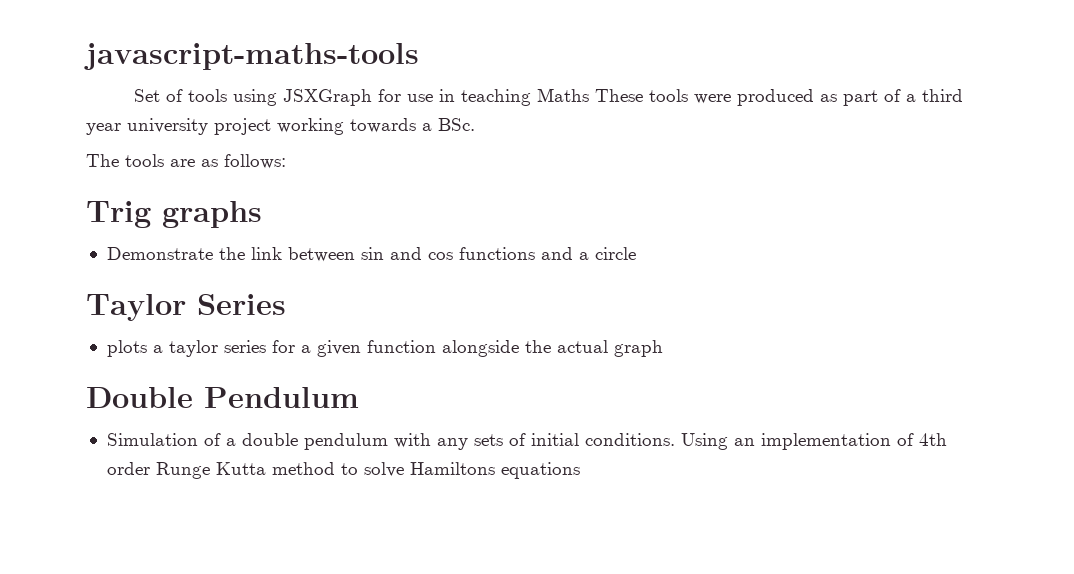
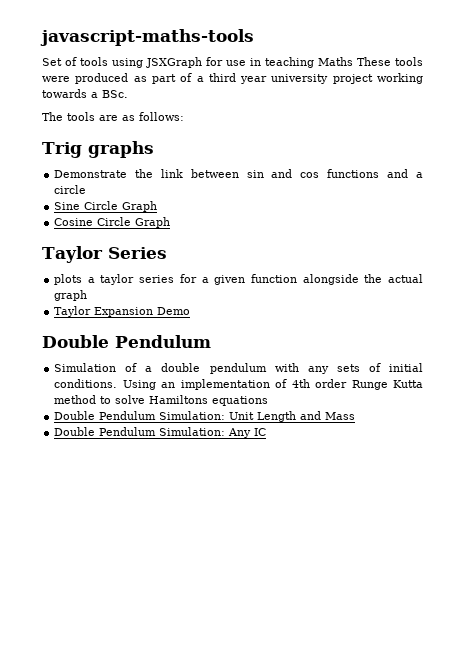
+ Sine Circle Graph
+ Cosine Circle Graph
+ Taylor Expansion Demo
+ Double Pendulum Simulation: Unit Length and Mass
+ Double Pendulum Simulation: Any IC

